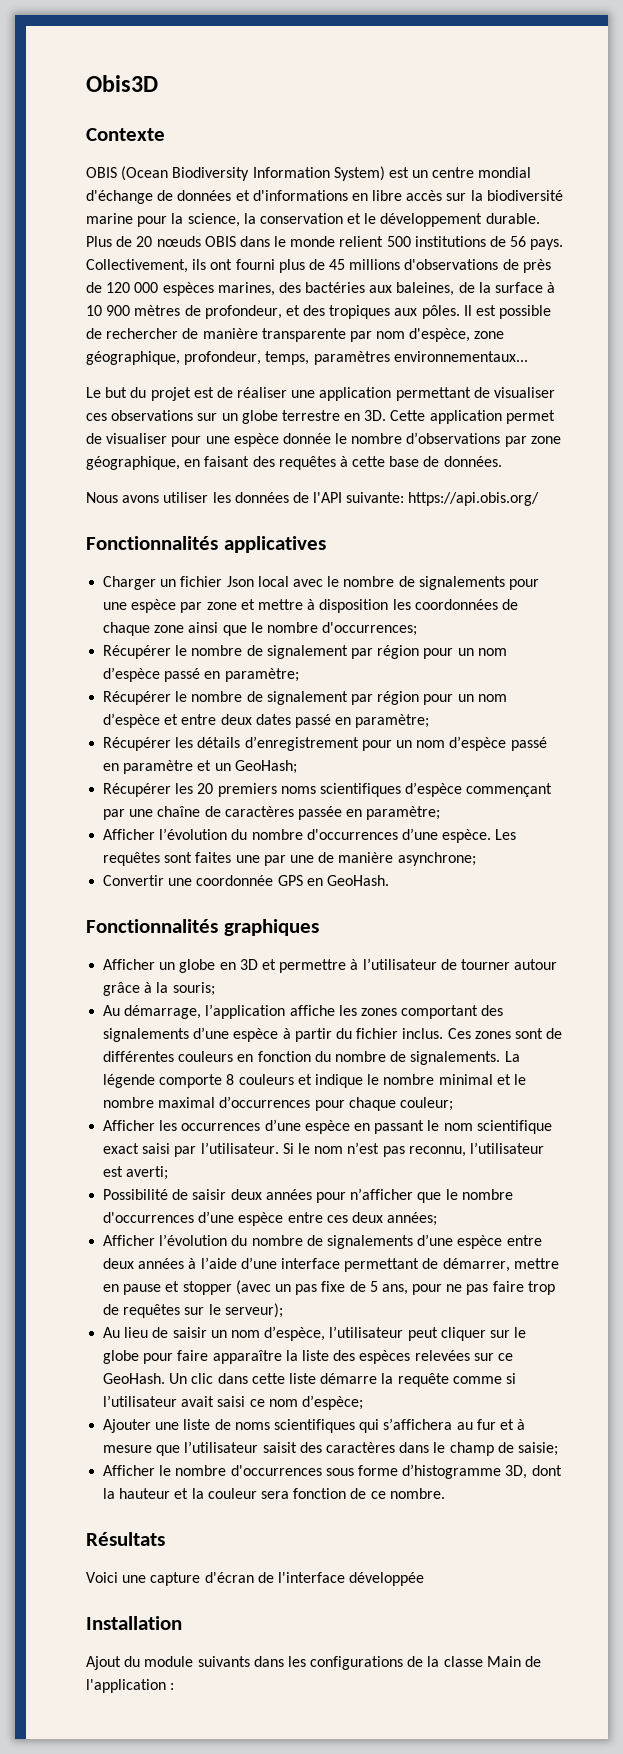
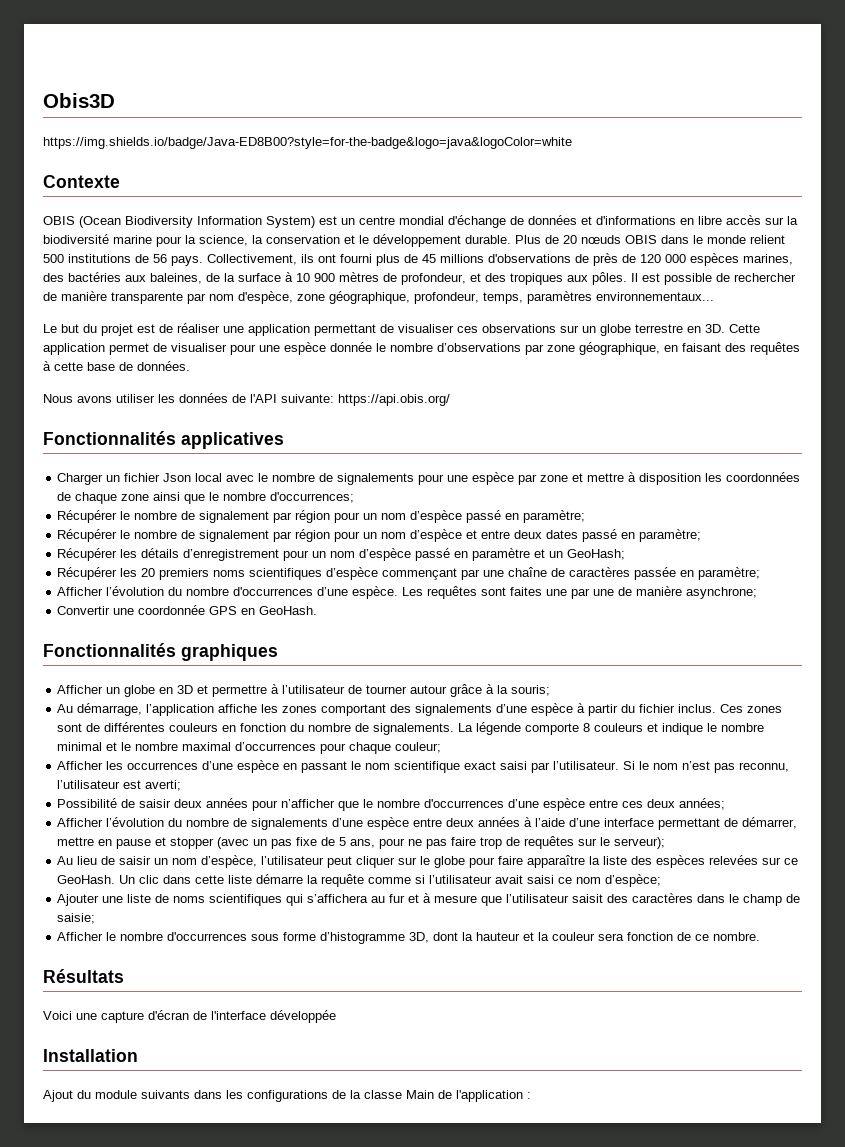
+ https://img.shields.io/badge/Java-ED8B00?style=for-the-badge&logo=java&logoColor=white

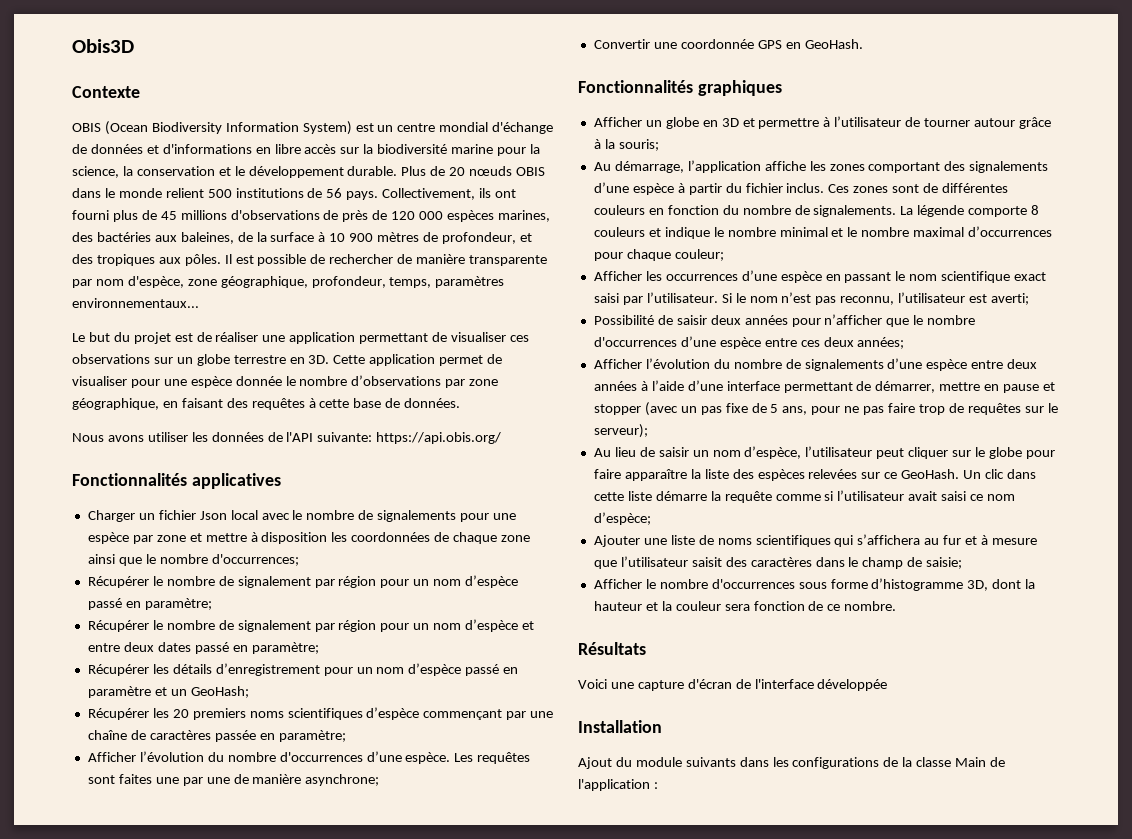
- https://img.shields.io/badge/Java-ED8B00?style=for-the-badge&logo=java&logoColor=white

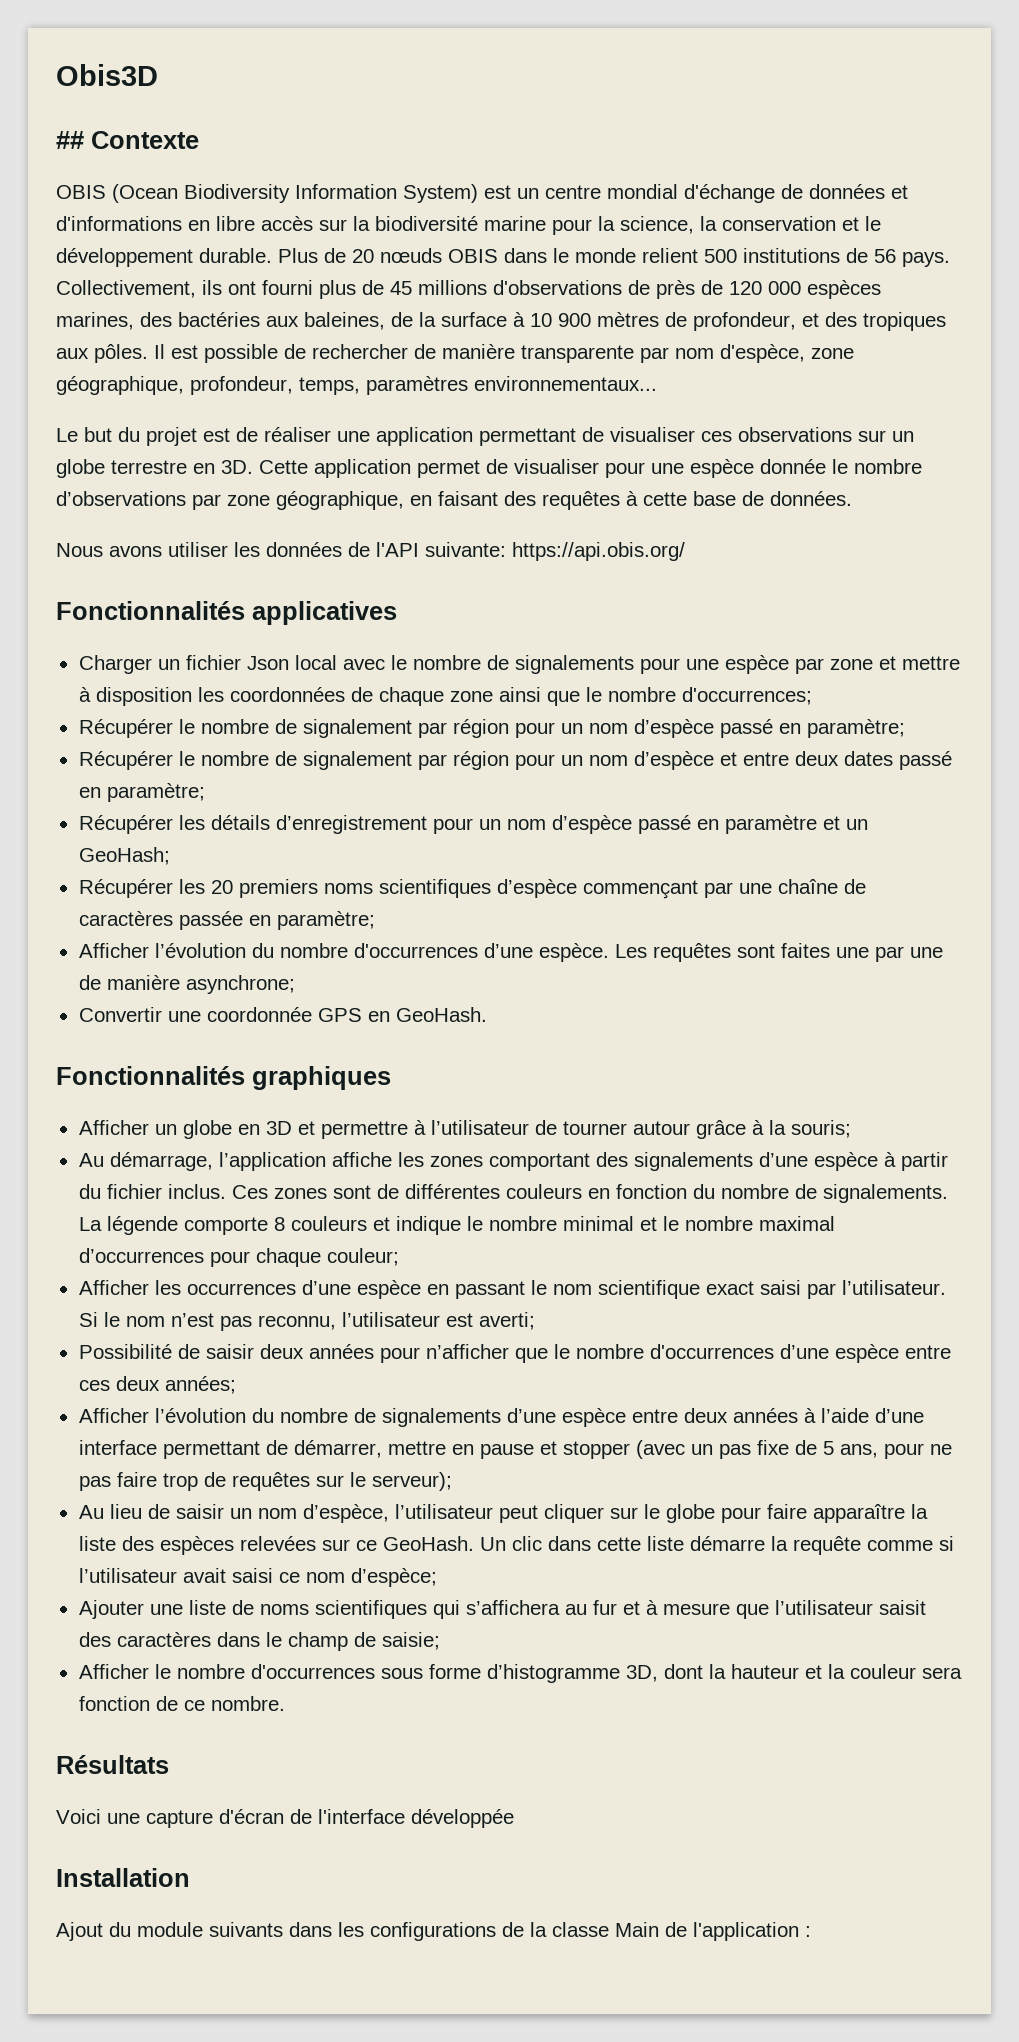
- Contexte
+ ## Contexte

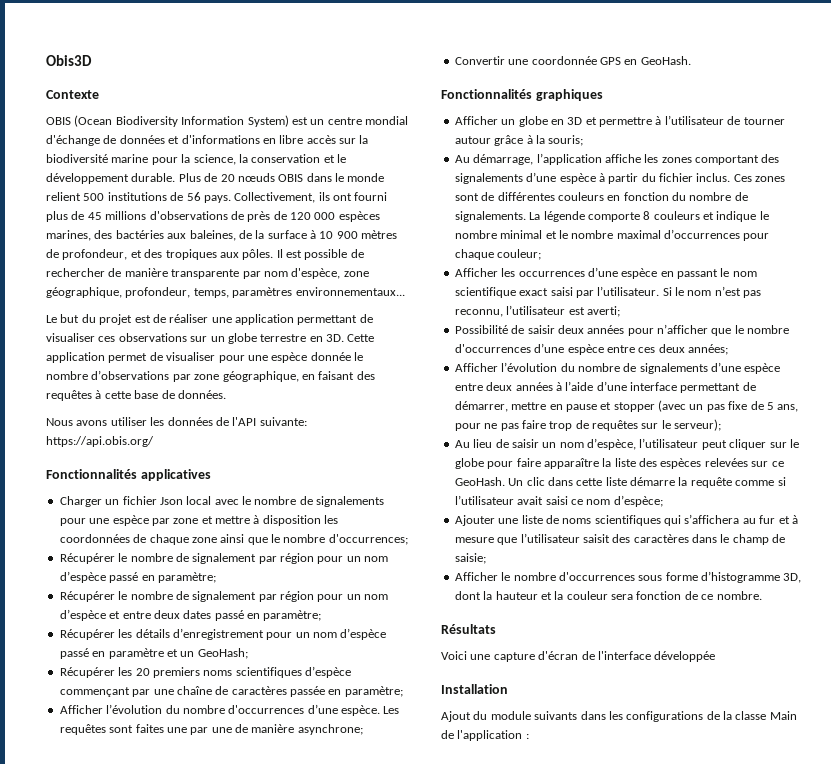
- ## Contexte
+ Contexte

